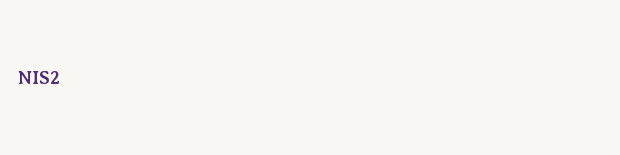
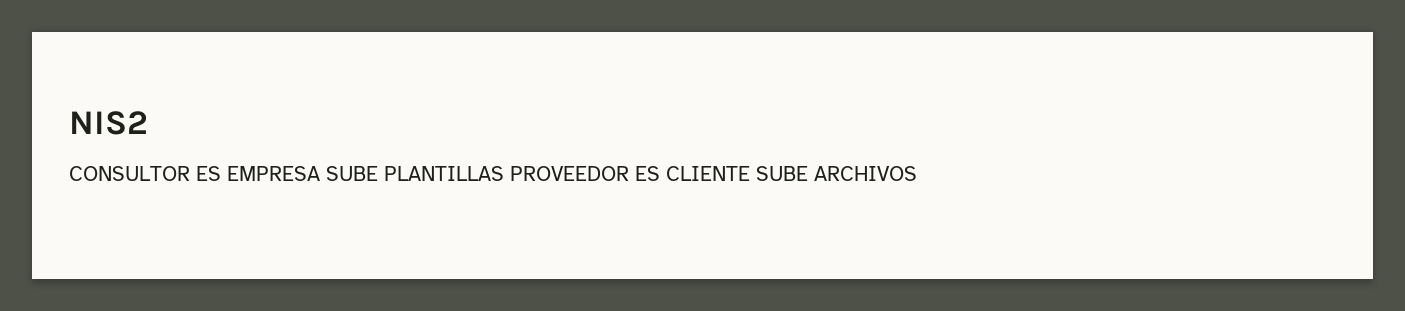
+ CONSULTOR ES EMPRESA SUBE PLANTILLAS PROVEEDOR ES CLIENTE SUBE ARCHIVOS

